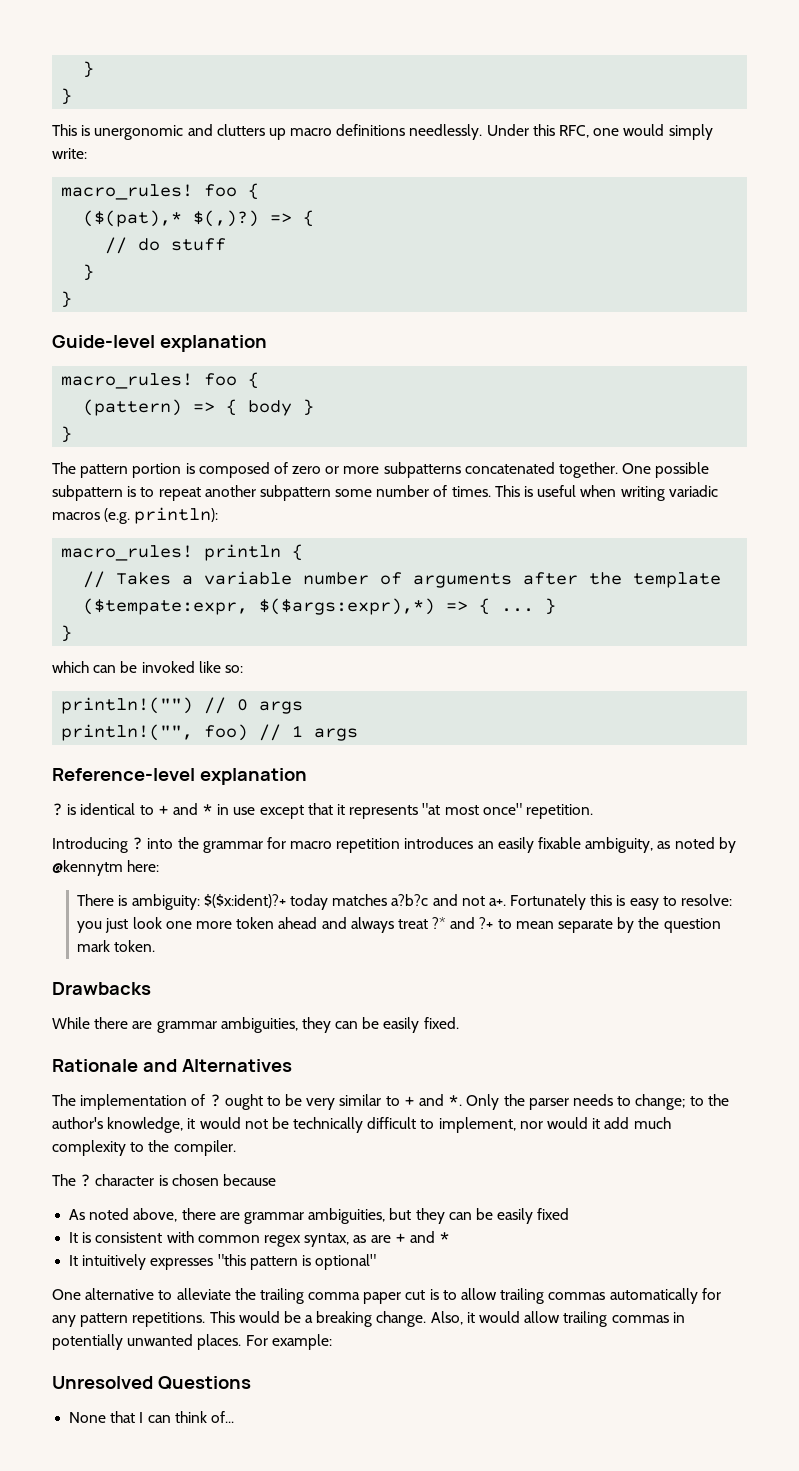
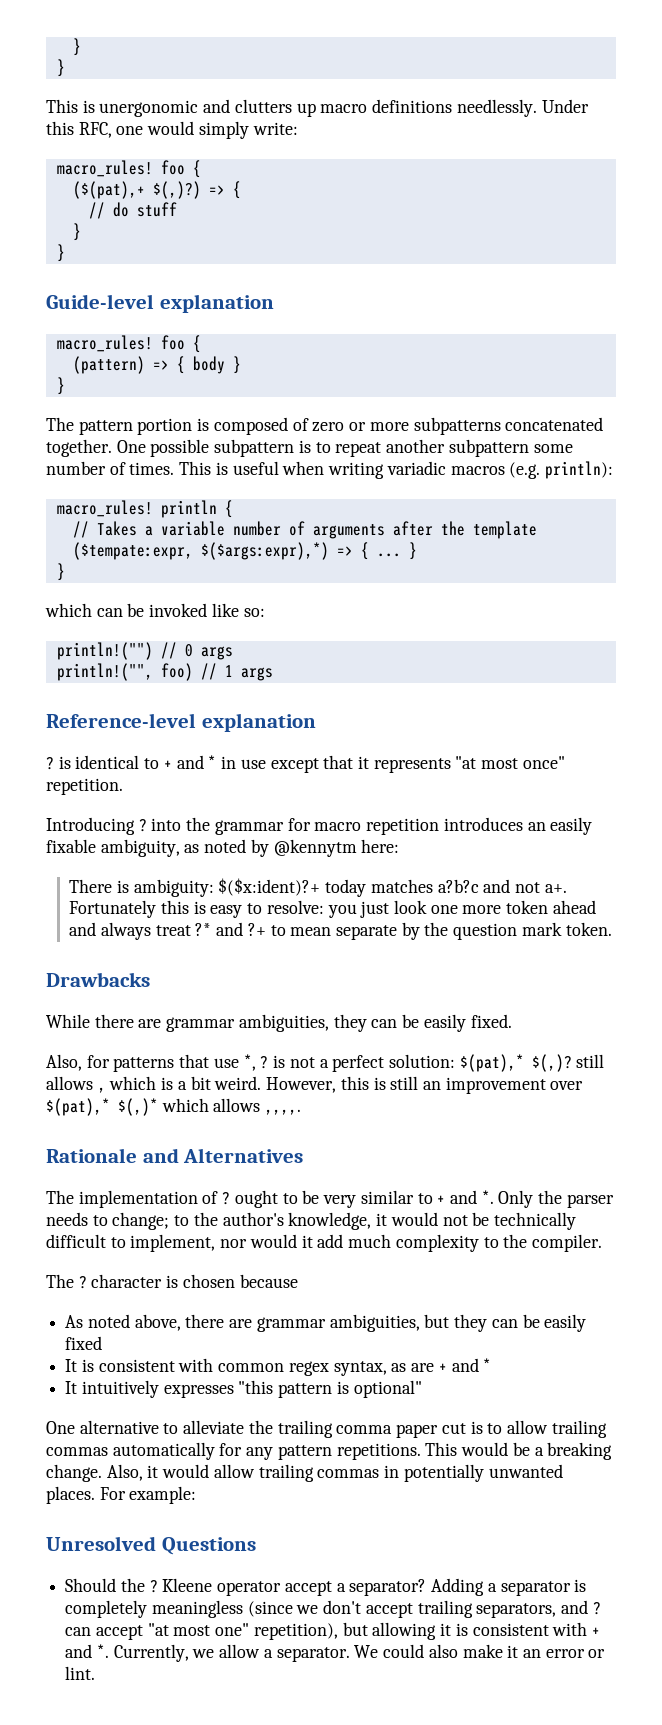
- ($(pat),* $(,)?)
+ ($(pat),+ $(,)?)
+ Also, for patterns that use *, ? is not a perfect solution: $(pat),* $(,)? still allows , which is a bit weird. However, this is still an improvement over $(pat),* $(,)* which allows ,,,,.
- None that I can think of...
+ Should the ? Kleene operator accept a separator? Adding a separator is completely meaningless (since we don't accept trailing separators, and ? can accept "at most one" repetition), but allowing it is consistent with + and *. Currently, we allow a separator. We could also make it an error or lint.

